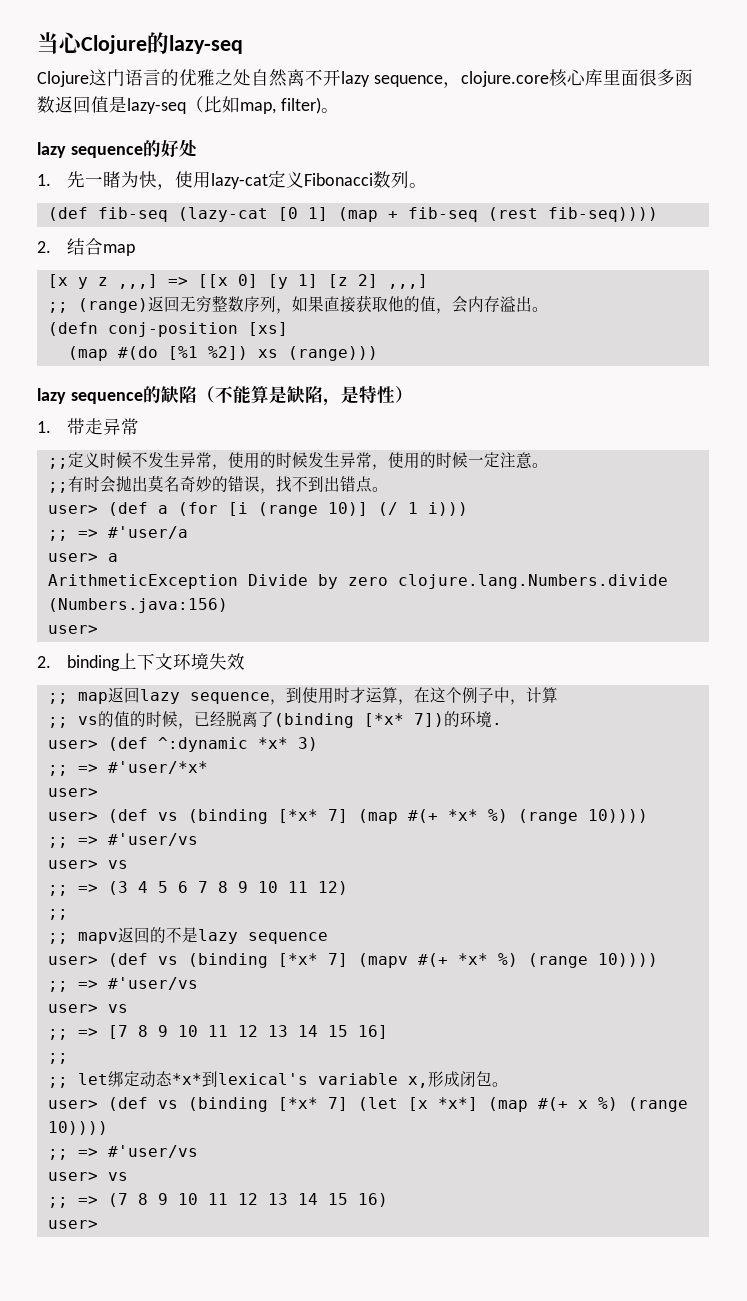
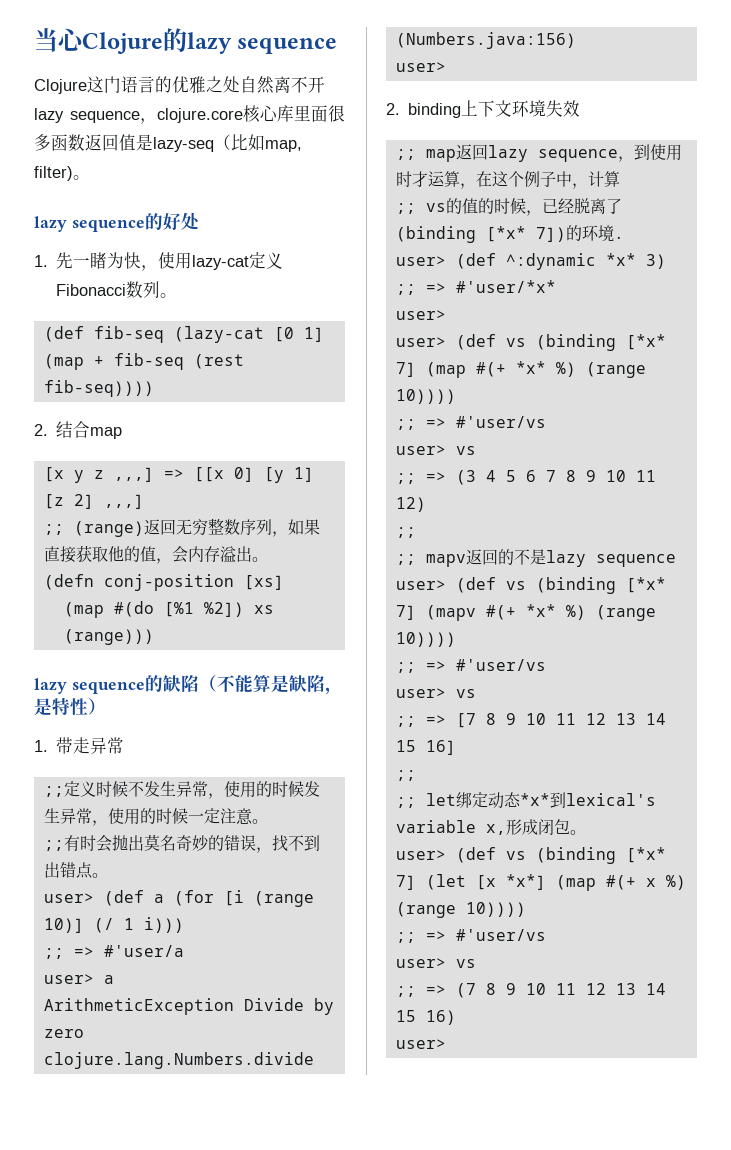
- 当心Clojure的lazy-seq
+ 当心Clojure的lazy sequence

